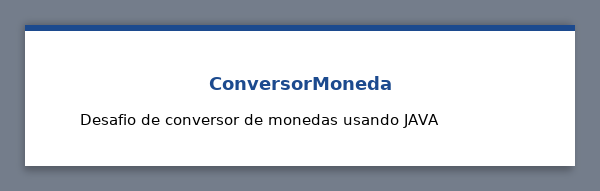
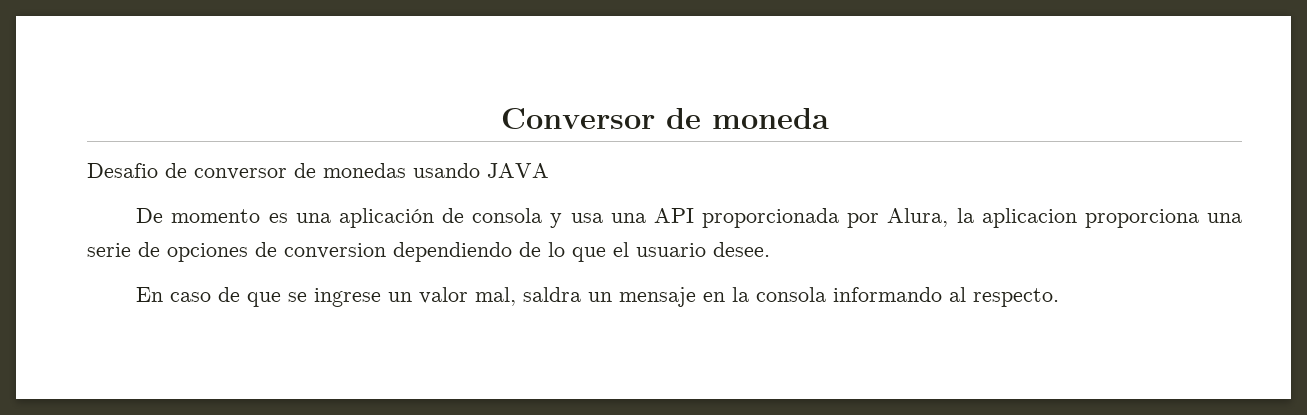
- ConversorMoneda
+ Conversor de moneda
+ De momento es una aplicación de consola y usa una API proporcionada por Alura, la aplicacion proporciona una serie de opciones de conversion dependiendo de lo que el usuario desee.
+ En caso de que se ingrese un valor mal, saldra un mensaje en la consola informando al respecto.

